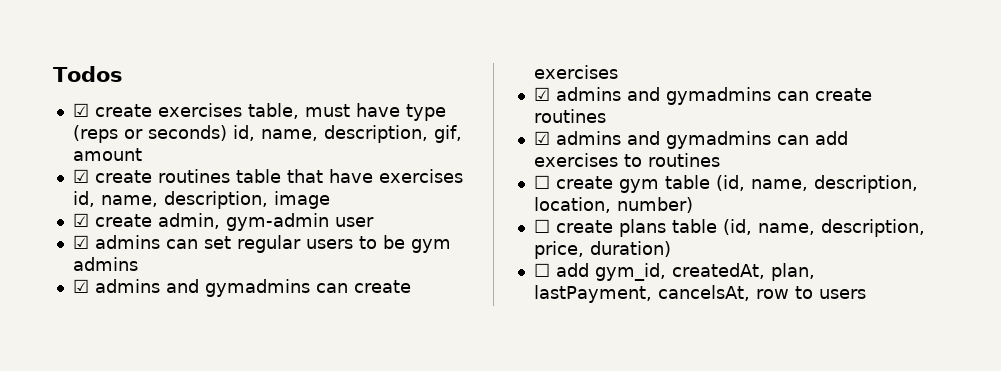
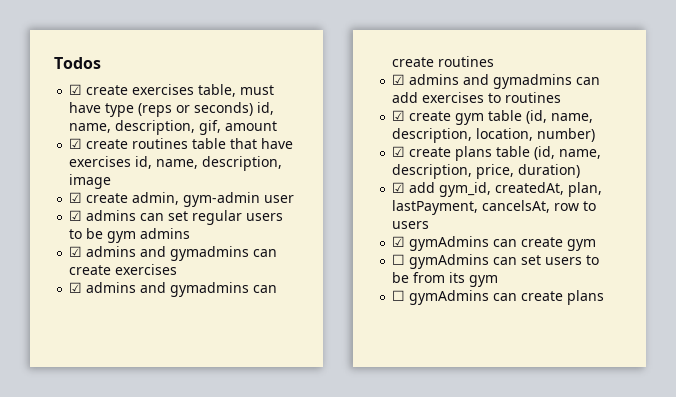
- ☐ create gym table (id, name, description, location, number)
+ ☑ create gym table (id, name, description, location, number)
- ☐ create plans table (id, name, description, price, duration)
+ ☑ create plans table (id, name, description, price, duration)
- ☐ add gym_id, createdAt, plan, lastPayment, cancelsAt, row to users
+ ☑ add gym_id, createdAt, plan, lastPayment, cancelsAt, row to users
+ ☑ gymAdmins can create gym
+ ☐ gymAdmins can set users to be from its gym
+ ☐ gymAdmins can create plans

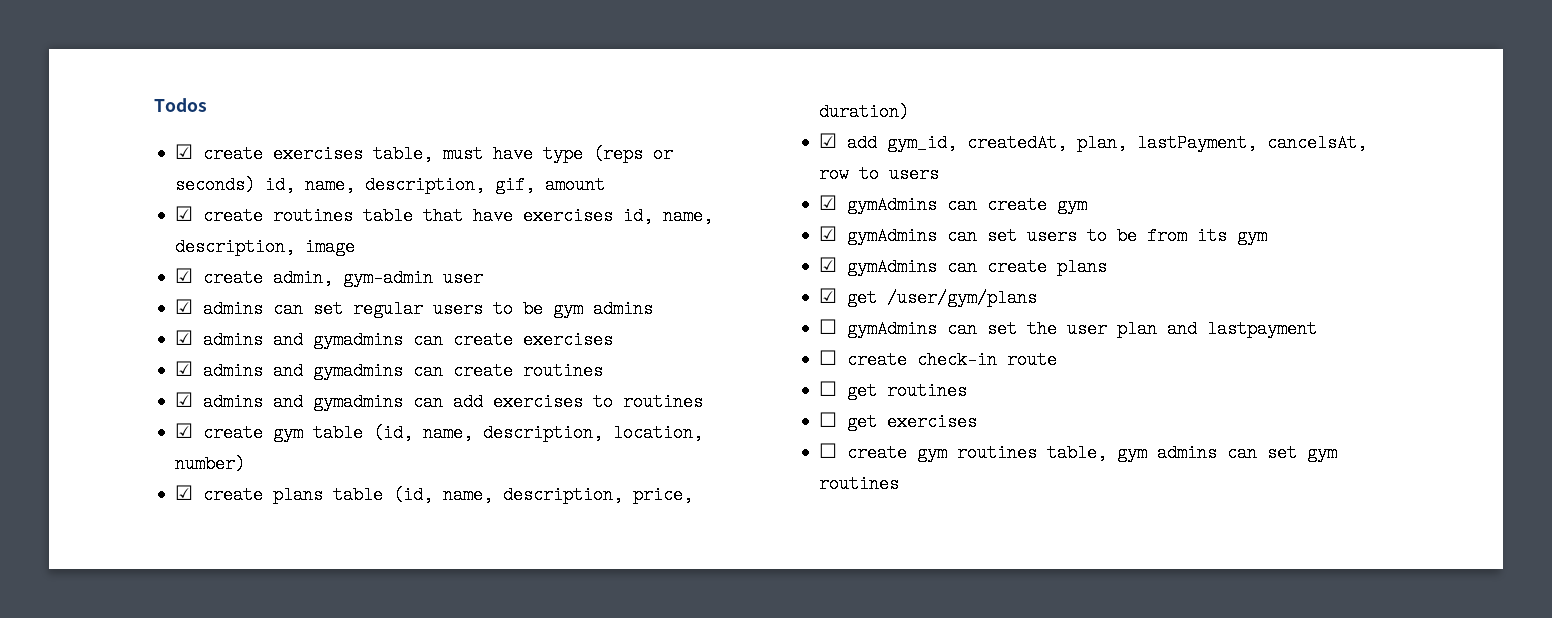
- ☐ gymAdmins can set users to be from its gym
+ ☑ gymAdmins can set users to be from its gym
- ☐ gymAdmins can create plans
+ ☑ gymAdmins can create plans
+ ☑ get /user/gym/plans
+ ☐ gymAdmins can set the user plan and lastpayment
+ ☐ create check-in route
+ ☐ get routines
+ ☐ get exercises
+ ☐ create gym routines table, gym admins can set gym routines

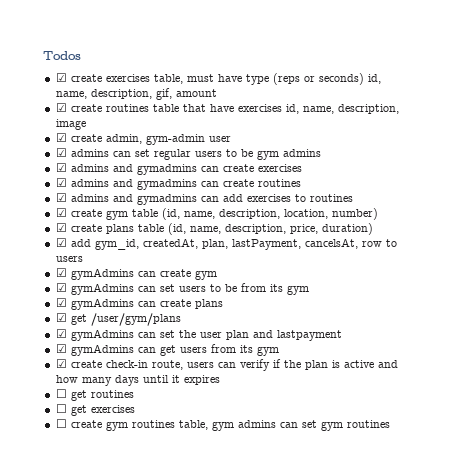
- ☐ gymAdmins can set the user plan and lastpayment
+ ☑ gymAdmins can set the user plan and lastpayment
- ☐ create check-in route
+ ☑ gymAdmins can get users from its gym
+ ☑ create check-in route, users can verify if the plan is active and how many days until it expires

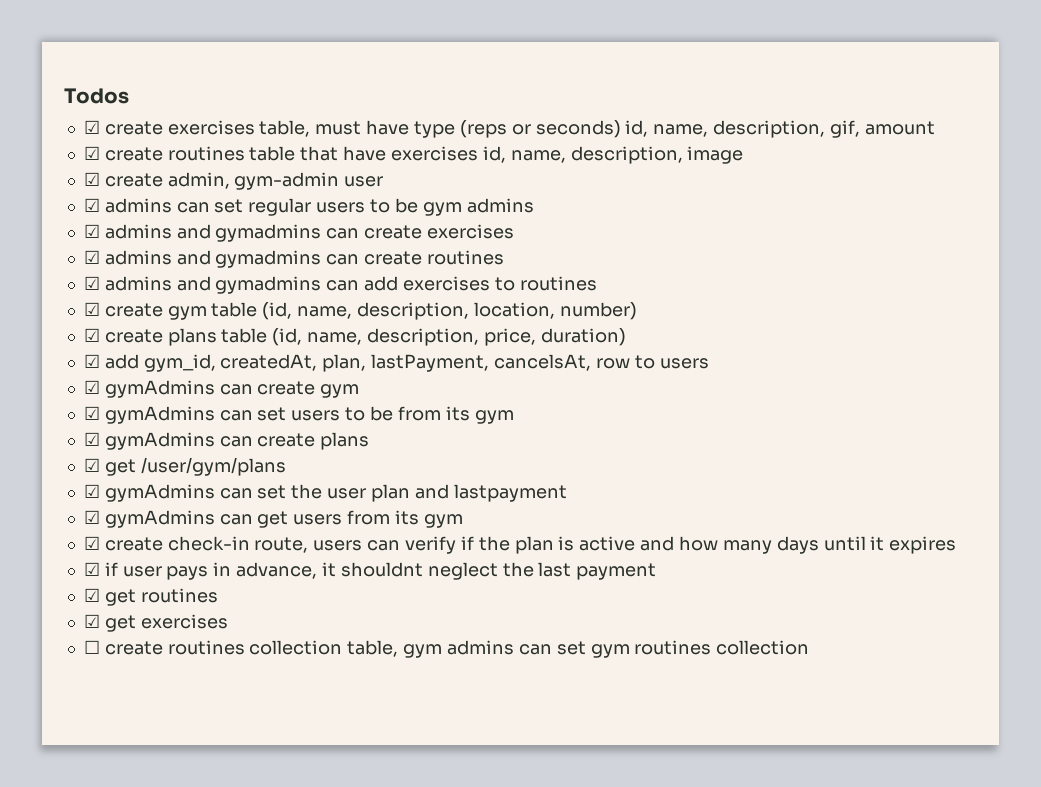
- ☐ get routines
+ ☑ if user pays in advance, it shouldnt neglect the last payment
+ ☑ get routines
- ☐ get exercises
+ ☑ get exercises
- ☐ create gym routines table, gym admins can set gym routines
+ ☐ create routines collection table, gym admins can set gym routines collection

